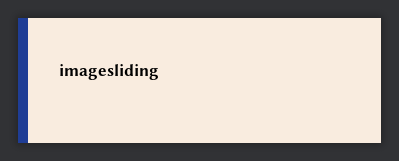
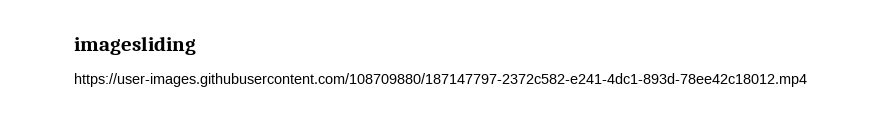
+ https://user-images.githubusercontent.com/108709880/187147797-2372c582-e241-4dc1-893d-78ee42c18012.mp4

